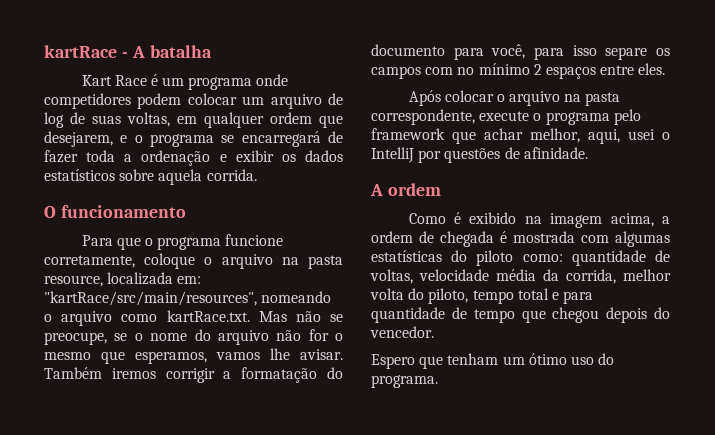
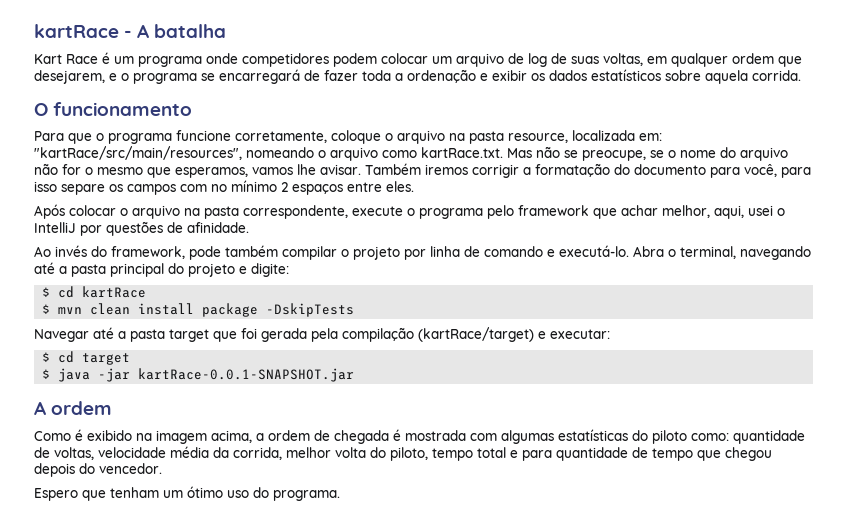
+ Ao invés do framework, pode também compilar o projeto por linha de comando e executá-lo. Abra o terminal, navegando até a pasta principal do projeto e digite:
+ $ cd kartRace
+ $ mvn clean install package -DskipTests
+ Navegar até a pasta target que foi gerada pela compilação (kartRace/target) e executar:
+ $ cd target
+ $ java -jar kartRace-0.0.1-SNAPSHOT.jar

